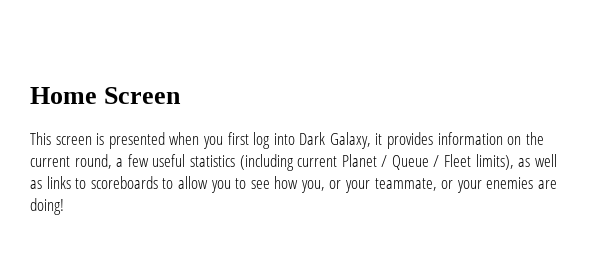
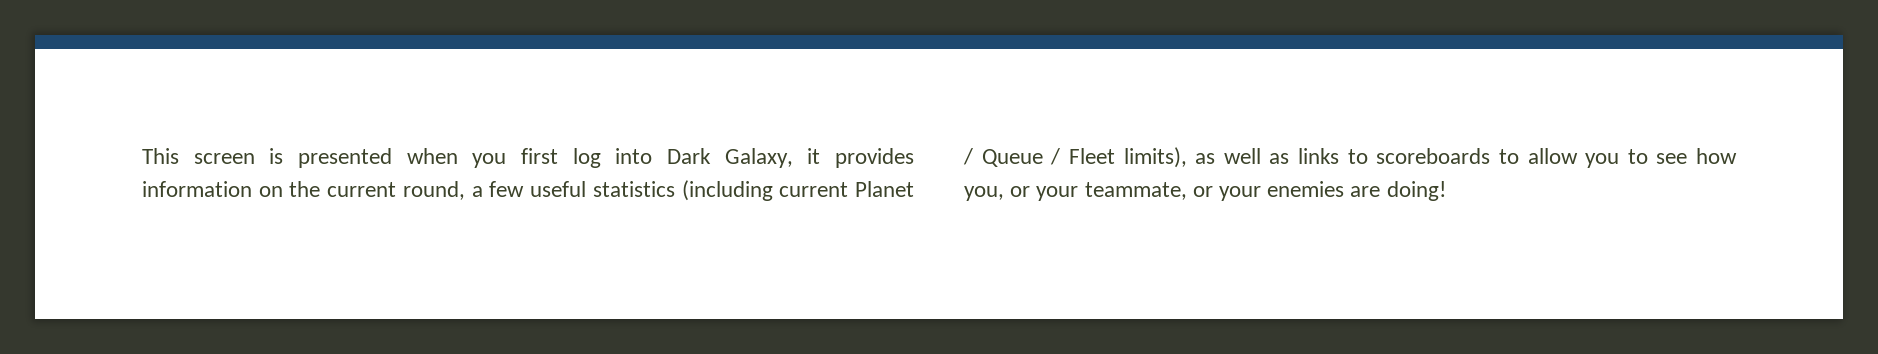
- Home Screen

